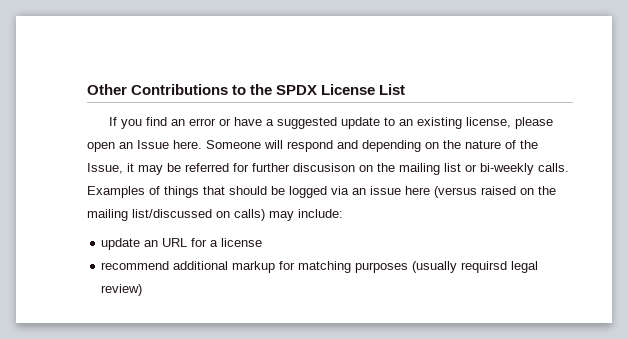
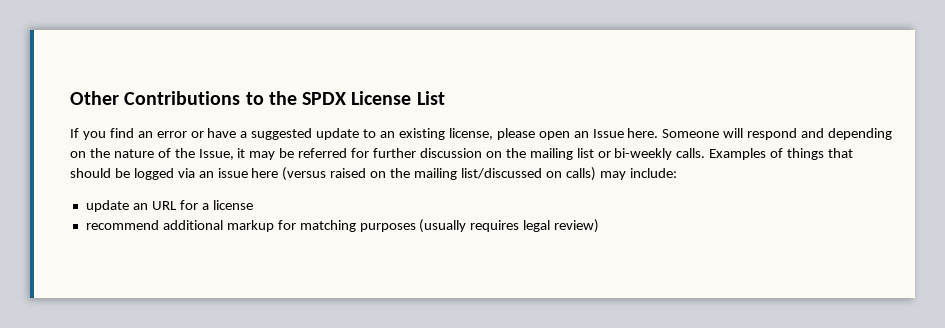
- Someone will respond and depending on the nature of the Issue, it may be referred for further discusison on the mailing list or bi-weekly calls.
+ Someone will respond and depending on the nature of the Issue, it may be referred for further discussion on the mailing list or bi-weekly calls.
- recommend additional markup for matching purposes (usually requirsd legal review)
+ recommend additional markup for matching purposes (usually requires legal review)

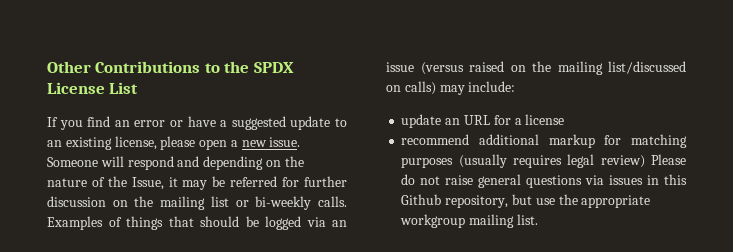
- If you find an error or have a suggested update to an existing license, please open an Issue here.
+ If you find an error or have a suggested update to an existing license, please open a new issue.
- Examples of things that should be logged via an issue here (versus raised on the mailing list/discussed on calls) may include:
+ Examples of things that should be logged via an issue (versus raised on the mailing list/discussed on calls) may include:
- recommend additional markup for matching purposes (usually requires legal review)
+ recommend additional markup for matching purposes (usually requires legal review) Please do not raise general questions via issues in this Github repository, but use the appropriate workgroup mailing list.

